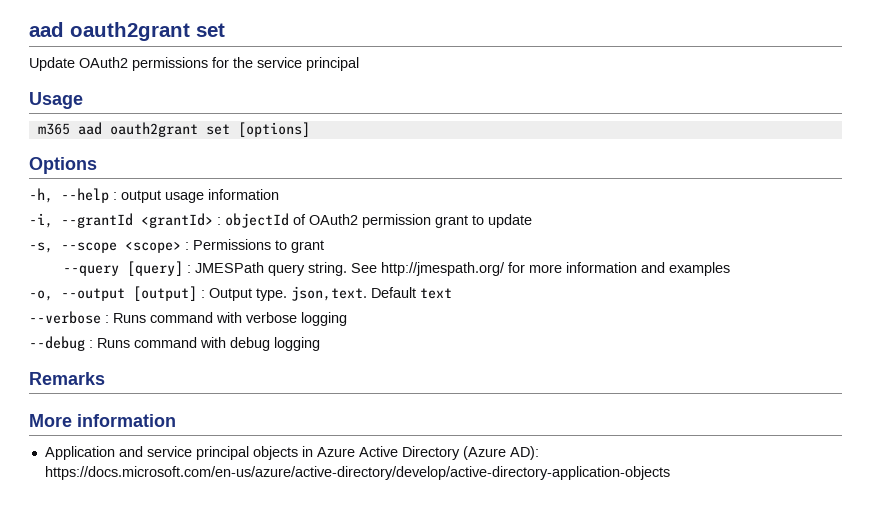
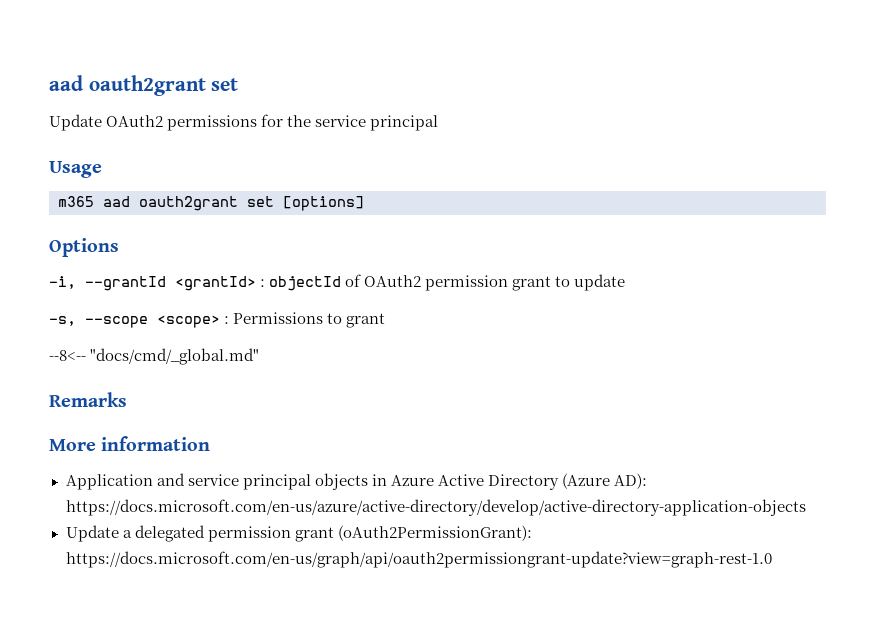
- -h, --help : output usage information
- --query [query] : JMESPath query string. See http://jmespath.org/ for more information and examples
- -o, --output [output] : Output type. json,text. Default text
- --verbose : Runs command with verbose logging
- --debug : Runs command with debug logging
+ --8<-- "docs/cmd/_global.md"
+ Update a delegated permission grant (oAuth2PermissionGrant): https://docs.microsoft.com/en-us/graph/api/oauth2permissiongrant-update?view=graph-rest-1.0

